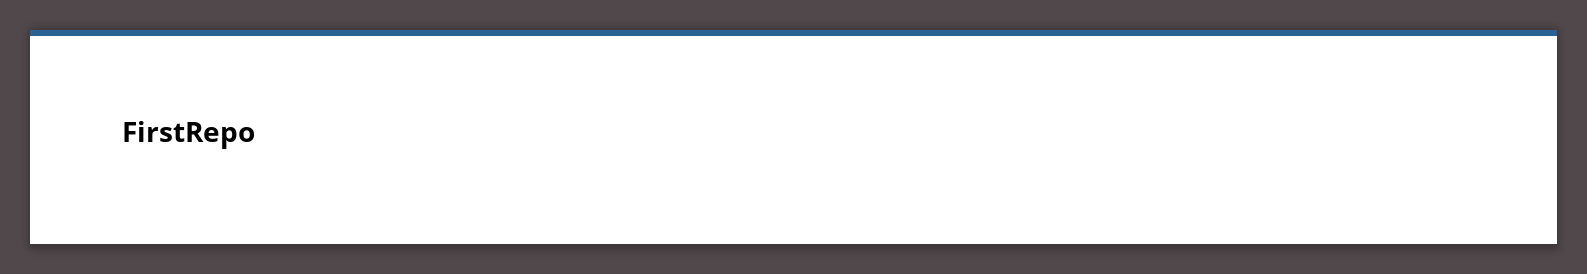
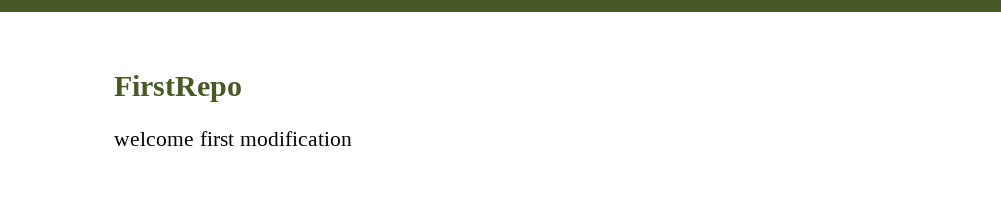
+ welcome first modification

